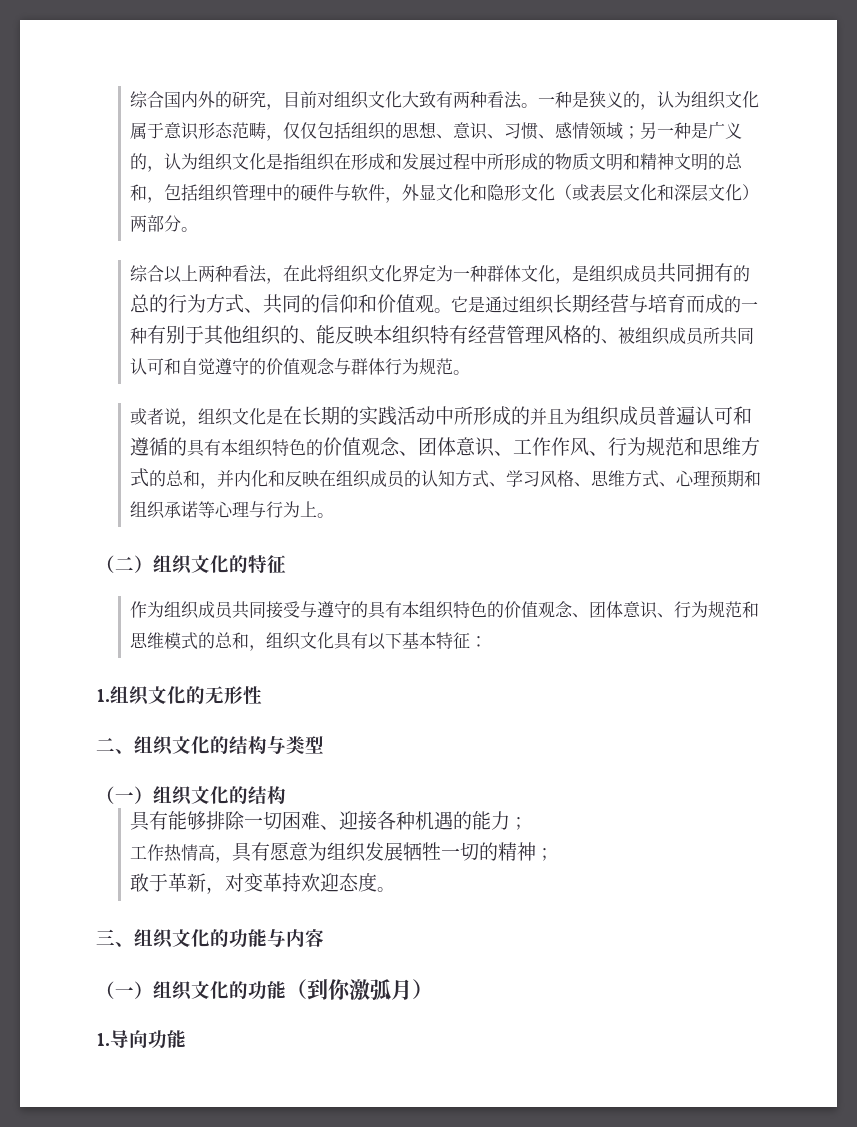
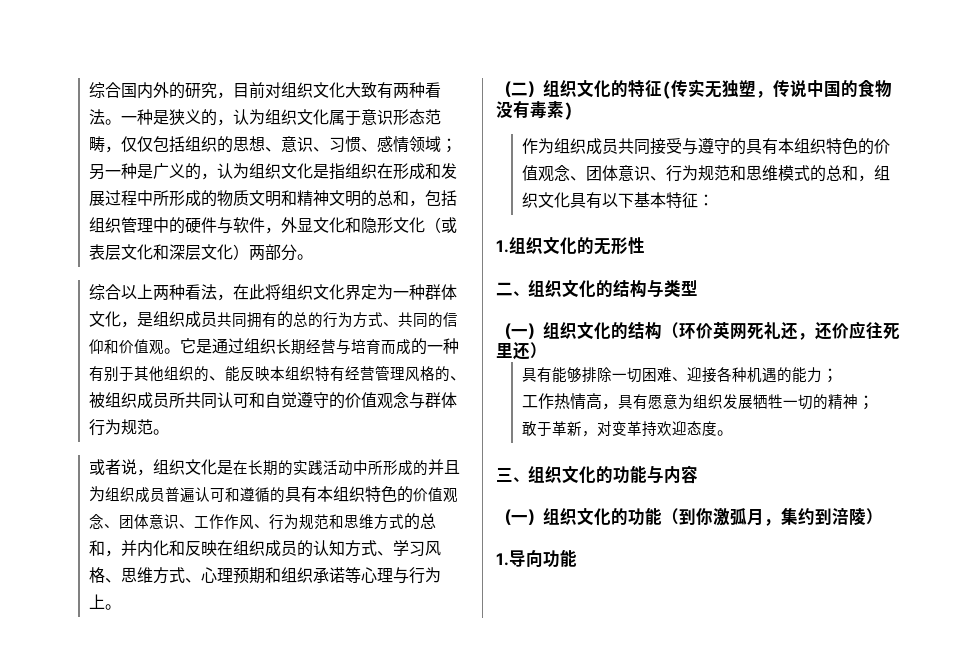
- （二）组织文化的特征
+ （二）组织文化的特征(传实无独塑，传说中国的食物没有毒素)
- （一）组织文化的结构
+ （一）组织文化的结构（环价英网死礼还，还价应往死里还）
- （一）组织文化的功能（到你激弧月）
+ （一）组织文化的功能（到你激弧月，集约到涪陵）

